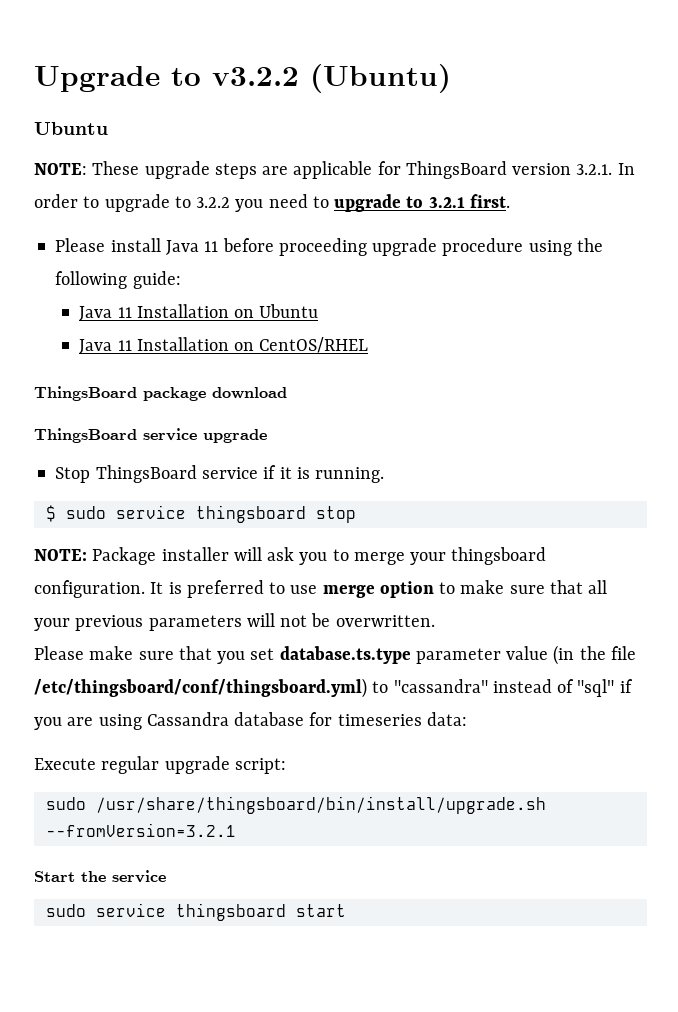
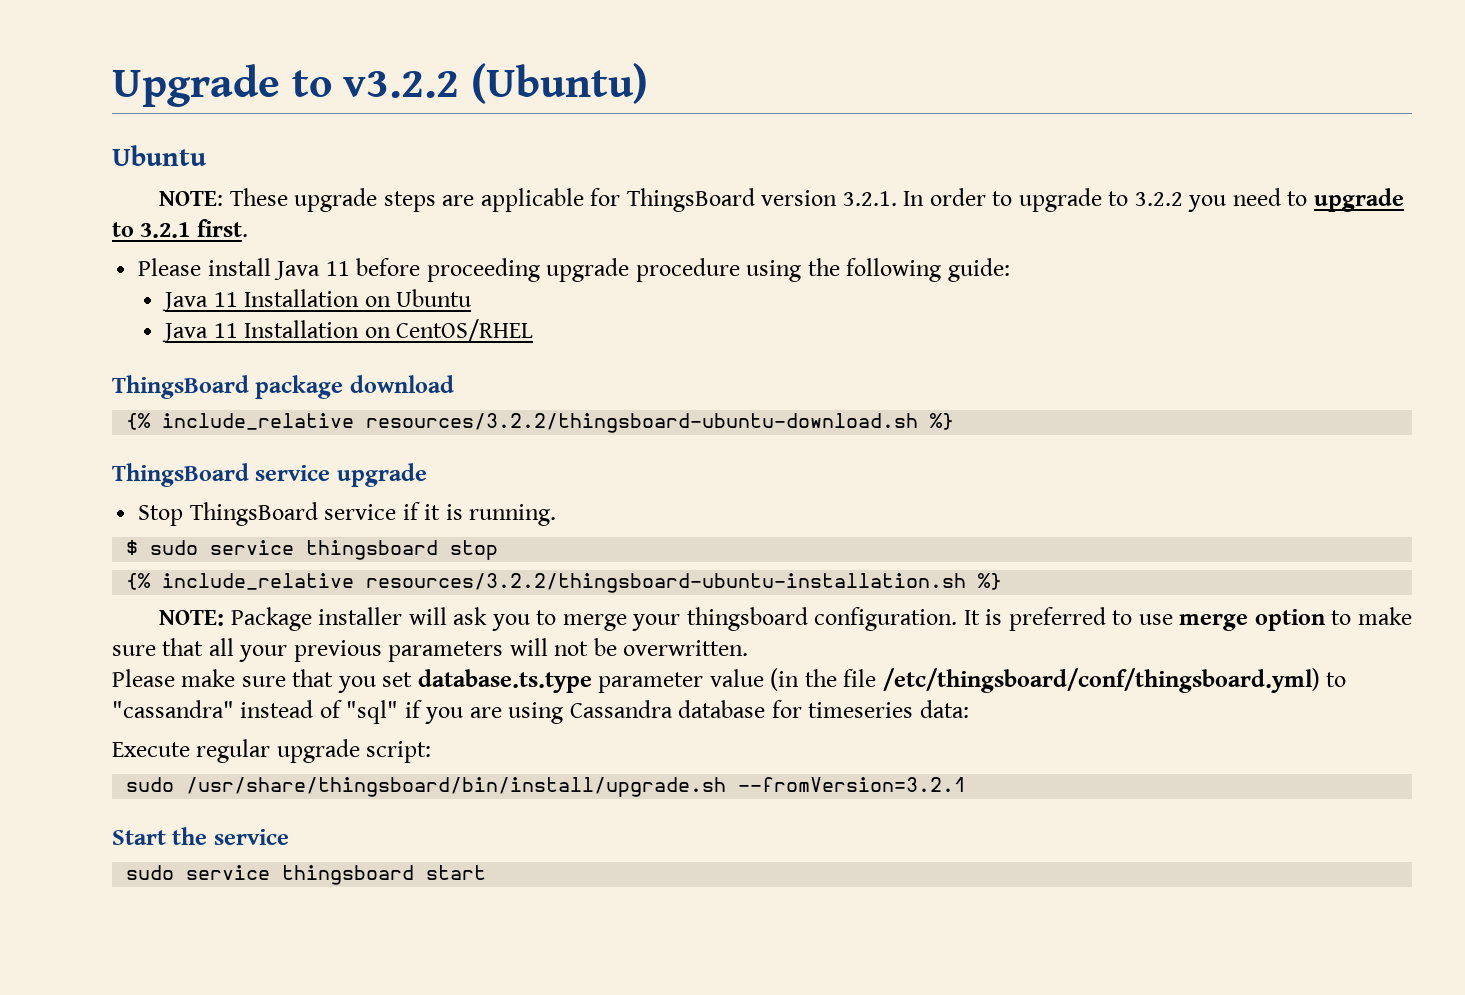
+ {% include_relative resources/3.2.2/thingsboard-ubuntu-download.sh %}
+ {% include_relative resources/3.2.2/thingsboard-ubuntu-installation.sh %}

